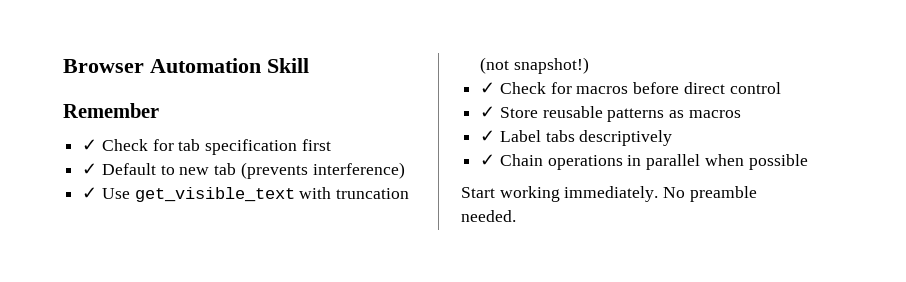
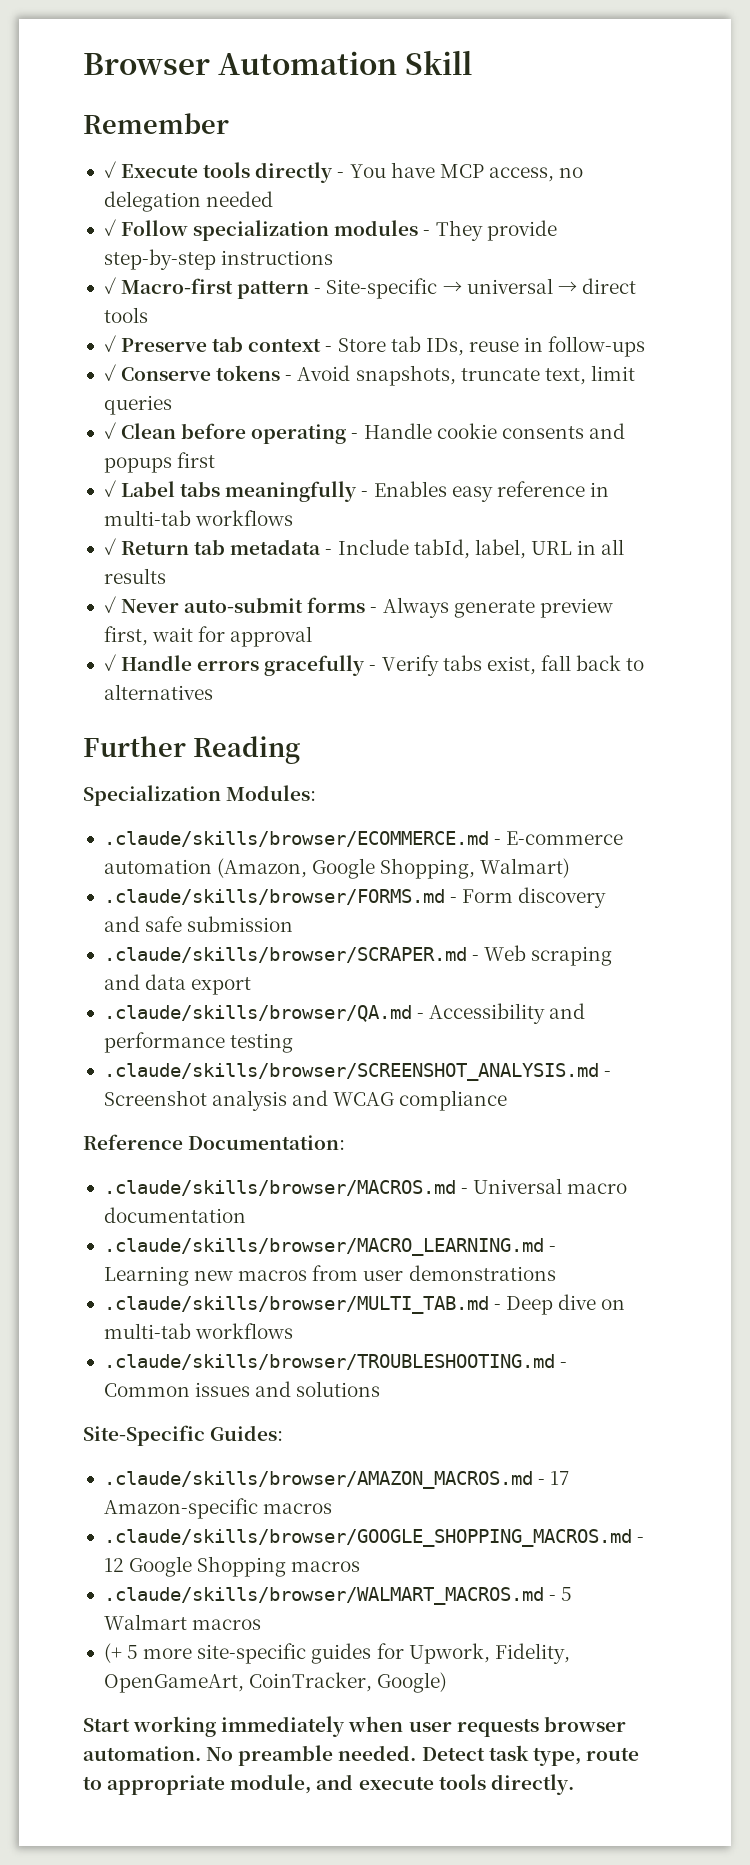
- ✓ Check for tab specification first
- ✓ Default to new tab (prevents interference)
- ✓ Use get_visible_text with truncation (not snapshot!)
- ✓ Check for macros before direct control
- ✓ Store reusable patterns as macros
- ✓ Label tabs descriptively
- ✓ Chain operations in parallel when possible
- Start working immediately. No preamble needed.
+ ✓ Execute tools directly - You have MCP access, no delegation needed
+ ✓ Follow specialization modules - They provide step-by-step instructions
+ ✓ Macro-first pattern - Site-specific → universal → direct tools
+ ✓ Preserve tab context - Store tab IDs, reuse in follow-ups
+ ✓ Conserve tokens - Avoid snapshots, truncate text, limit queries
+ ✓ Clean before operating - Handle cookie consents and popups first
+ ✓ Label tabs meaningfully - Enables easy reference in multi-tab workflows
+ ✓ Return tab metadata - Include tabId, label, URL in all results
+ ✓ Never auto-submit forms - Always generate preview first, wait for approval
+ ✓ Handle errors gracefully - Verify tabs exist, fall back to alternatives
+ Further Reading
+ Specialization Modules:
+ .claude/skills/browser/ECOMMERCE.md - E-commerce automation (Amazon, Google Shopping, Walmart)
+ .claude/skills/browser/FORMS.md - Form discovery and safe submission
+ .claude/skills/browser/SCRAPER.md - Web scraping and data export
+ .claude/skills/browser/QA.md - Accessibility and performance testing
+ .claude/skills/browser/SCREENSHOT_ANALYSIS.md - Screenshot analysis and WCAG compliance
+ Reference Documentation:
+ .claude/skills/browser/MACROS.md - Universal macro documentation
+ .claude/skills/browser/MACRO_LEARNING.md - Learning new macros from user demonstrations
+ .claude/skills/browser/MULTI_TAB.md - Deep dive on multi-tab workflows
+ .claude/skills/browser/TROUBLESHOOTING.md - Common issues and solutions
+ Site-Specific Guides:
+ .claude/skills/browser/AMAZON_MACROS.md - 17 Amazon-specific macros
+ .claude/skills/browser/GOOGLE_SHOPPING_MACROS.md - 12 Google Shopping macros
+ .claude/skills/browser/WALMART_MACROS.md - 5 Walmart macros
+ (+ 5 more site-specific guides for Upwork, Fidelity, OpenGameArt, CoinTracker, Google)
+ Start working immediately when user requests browser automation. No preamble needed. Detect task type, route to appropriate module, and execute tools directly.

